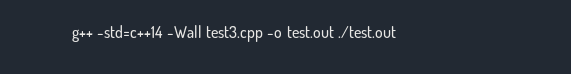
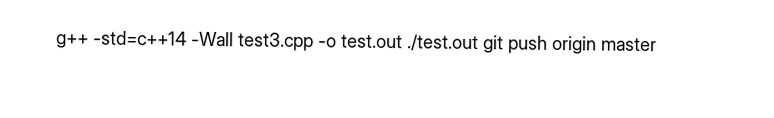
- g++ -std=c++14 -Wall test3.cpp -o test.out ./test.out
+ g++ -std=c++14 -Wall test3.cpp -o test.out ./test.out git push origin master

